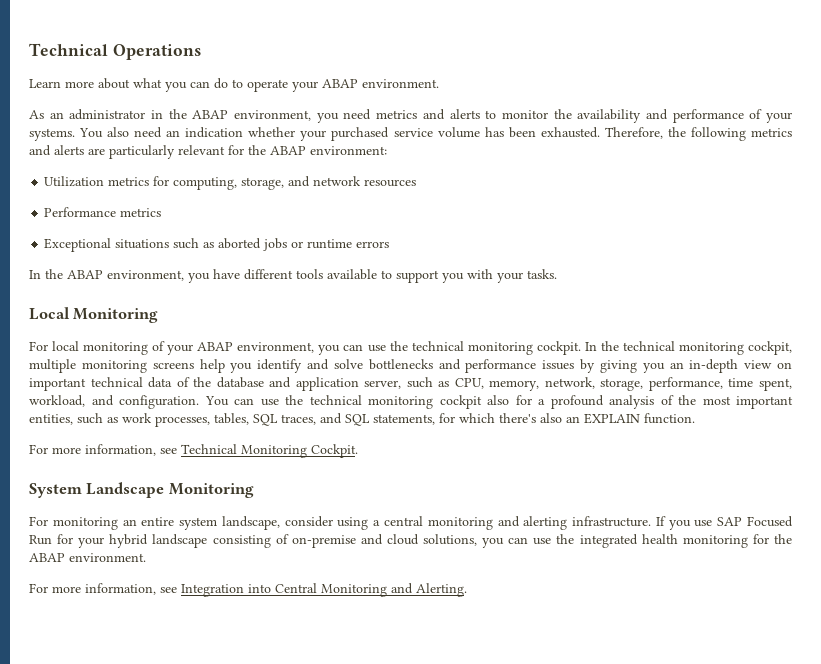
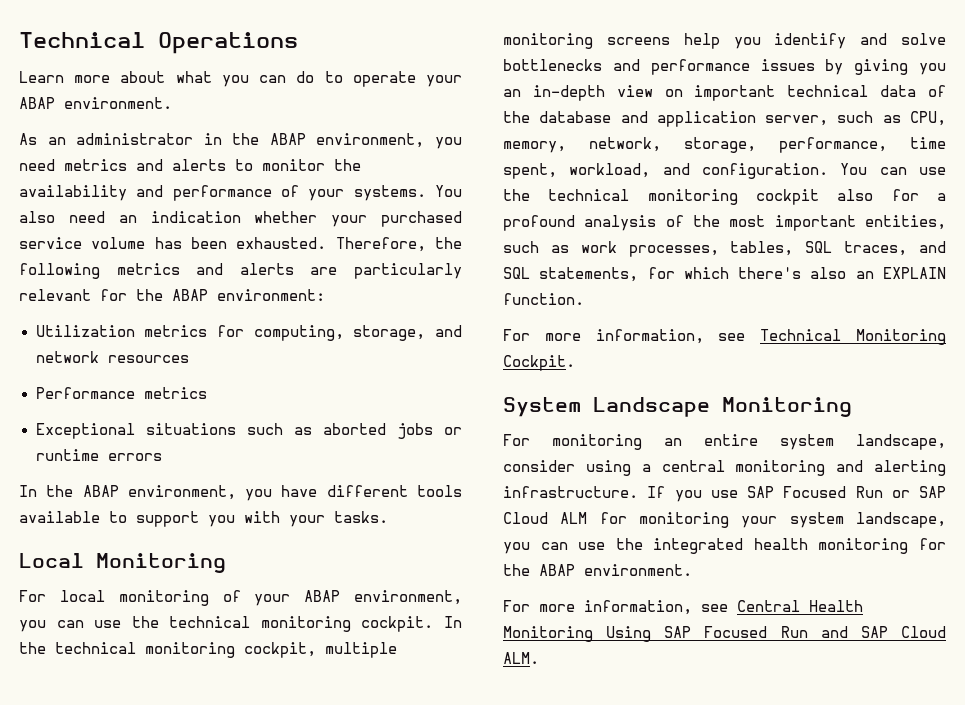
- If you use SAP Focused Run for your hybrid landscape consisting of on-premise and cloud solutions, you can use the integrated health monitoring for the ABAP environment.
+ If you use SAP Focused Run or SAP Cloud ALM for monitoring your system landscape, you can use the integrated health monitoring for the ABAP environment.
- For more information, see Integration into Central Monitoring and Alerting.
+ For more information, see Central Health Monitoring Using SAP Focused Run and SAP Cloud ALM.

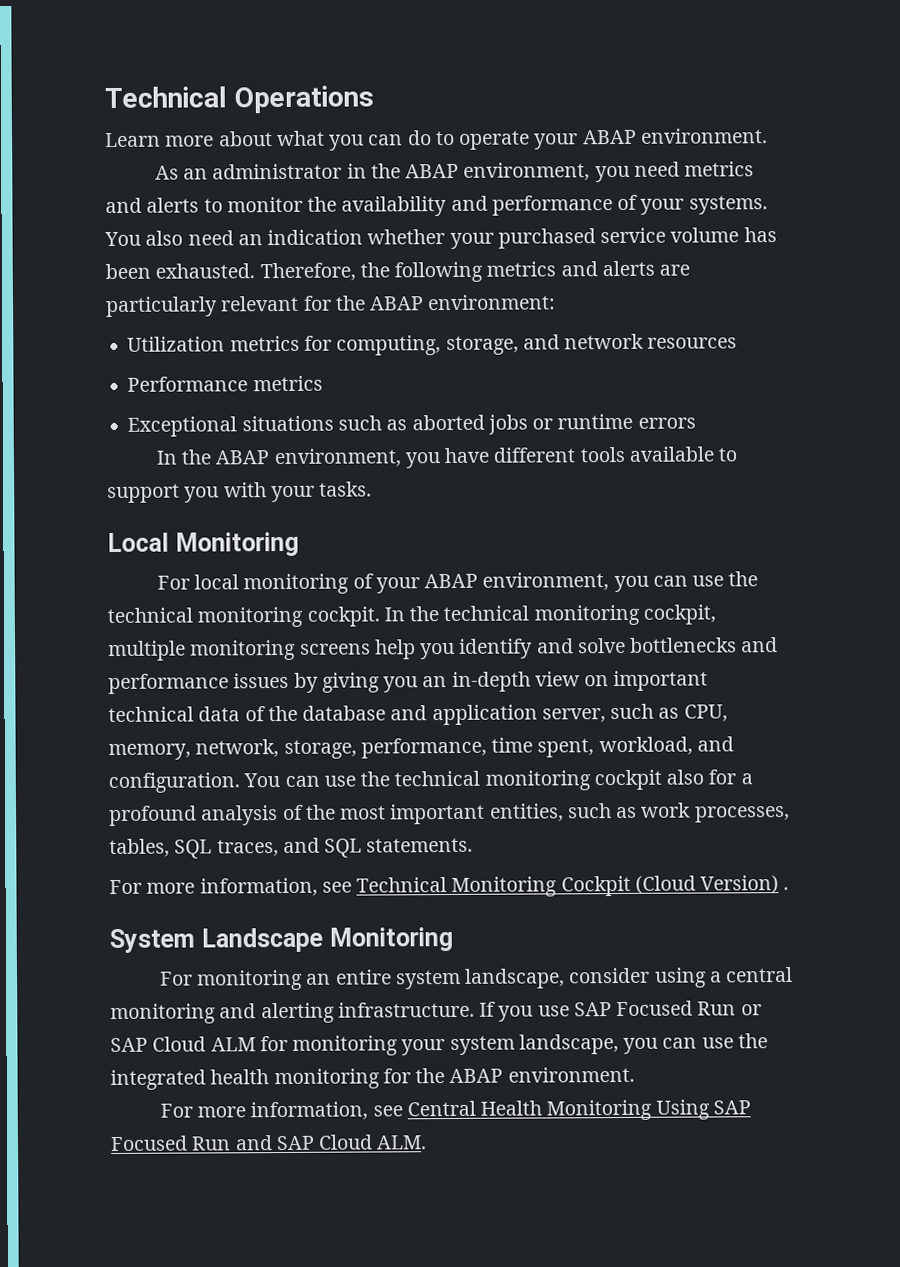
- You can use the technical monitoring cockpit also for a profound analysis of the most important entities, such as work processes, tables, SQL traces, and SQL statements, for which there's also an EXPLAIN function.
+ You can use the technical monitoring cockpit also for a profound analysis of the most important entities, such as work processes, tables, SQL traces, and SQL statements.
- For more information, see Technical Monitoring Cockpit.
+ For more information, see Technical Monitoring Cockpit (Cloud Version) .

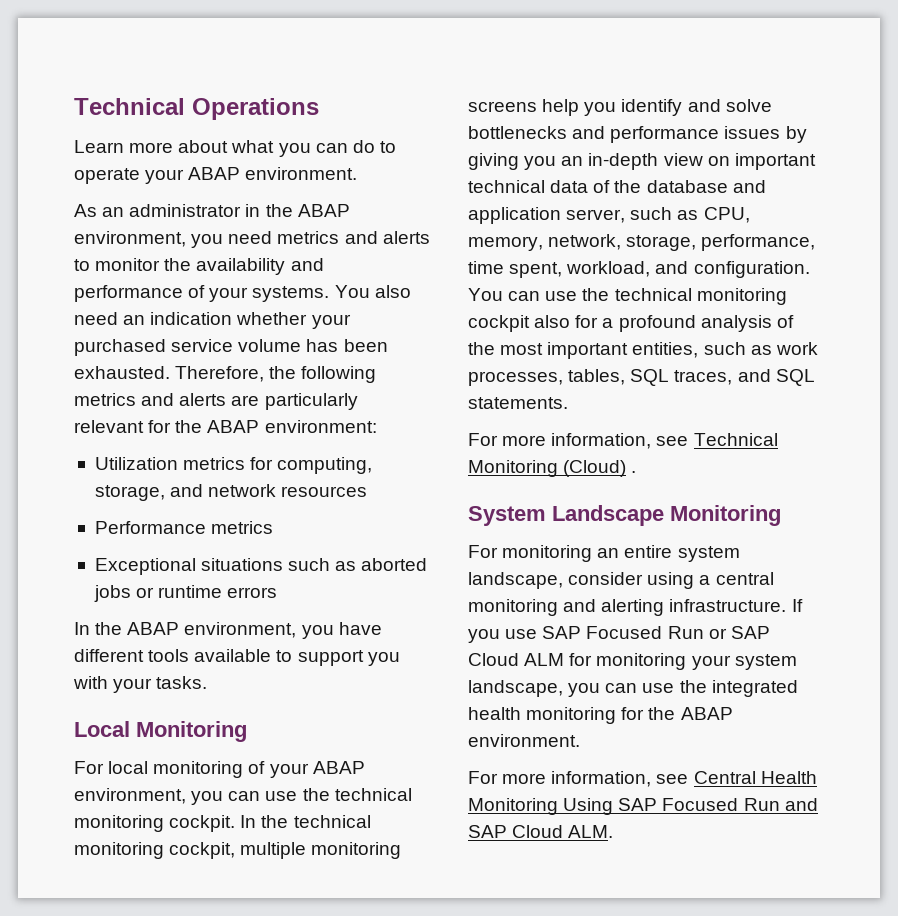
- For more information, see Technical Monitoring Cockpit (Cloud Version) .
+ For more information, see Technical Monitoring (Cloud) .

